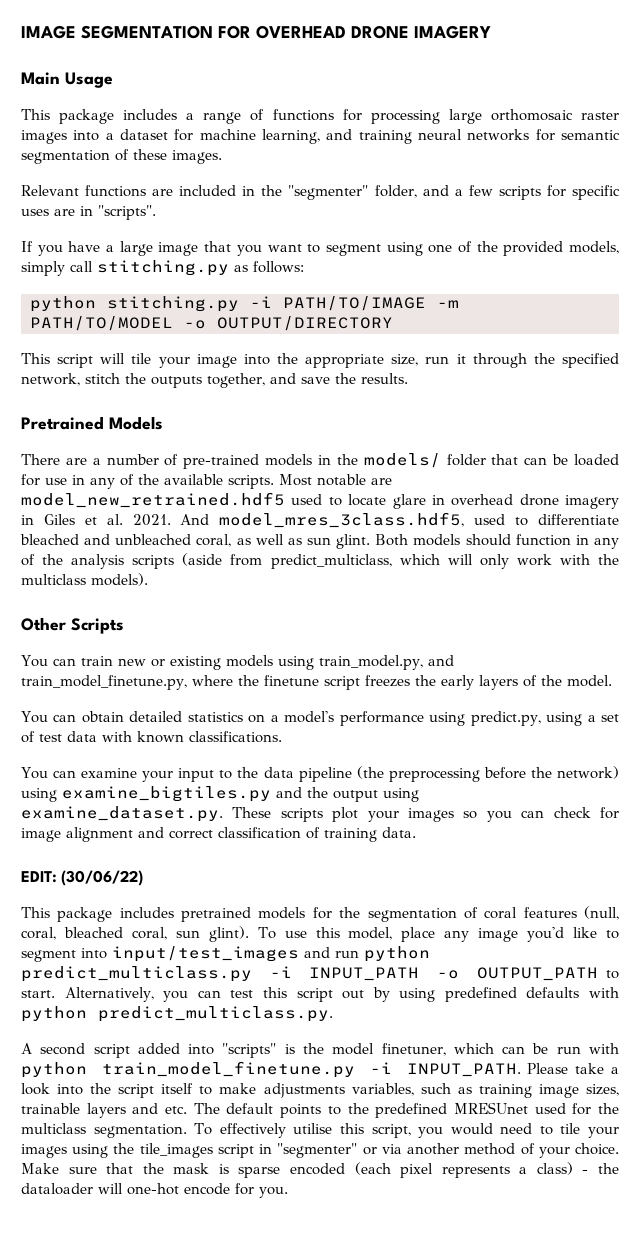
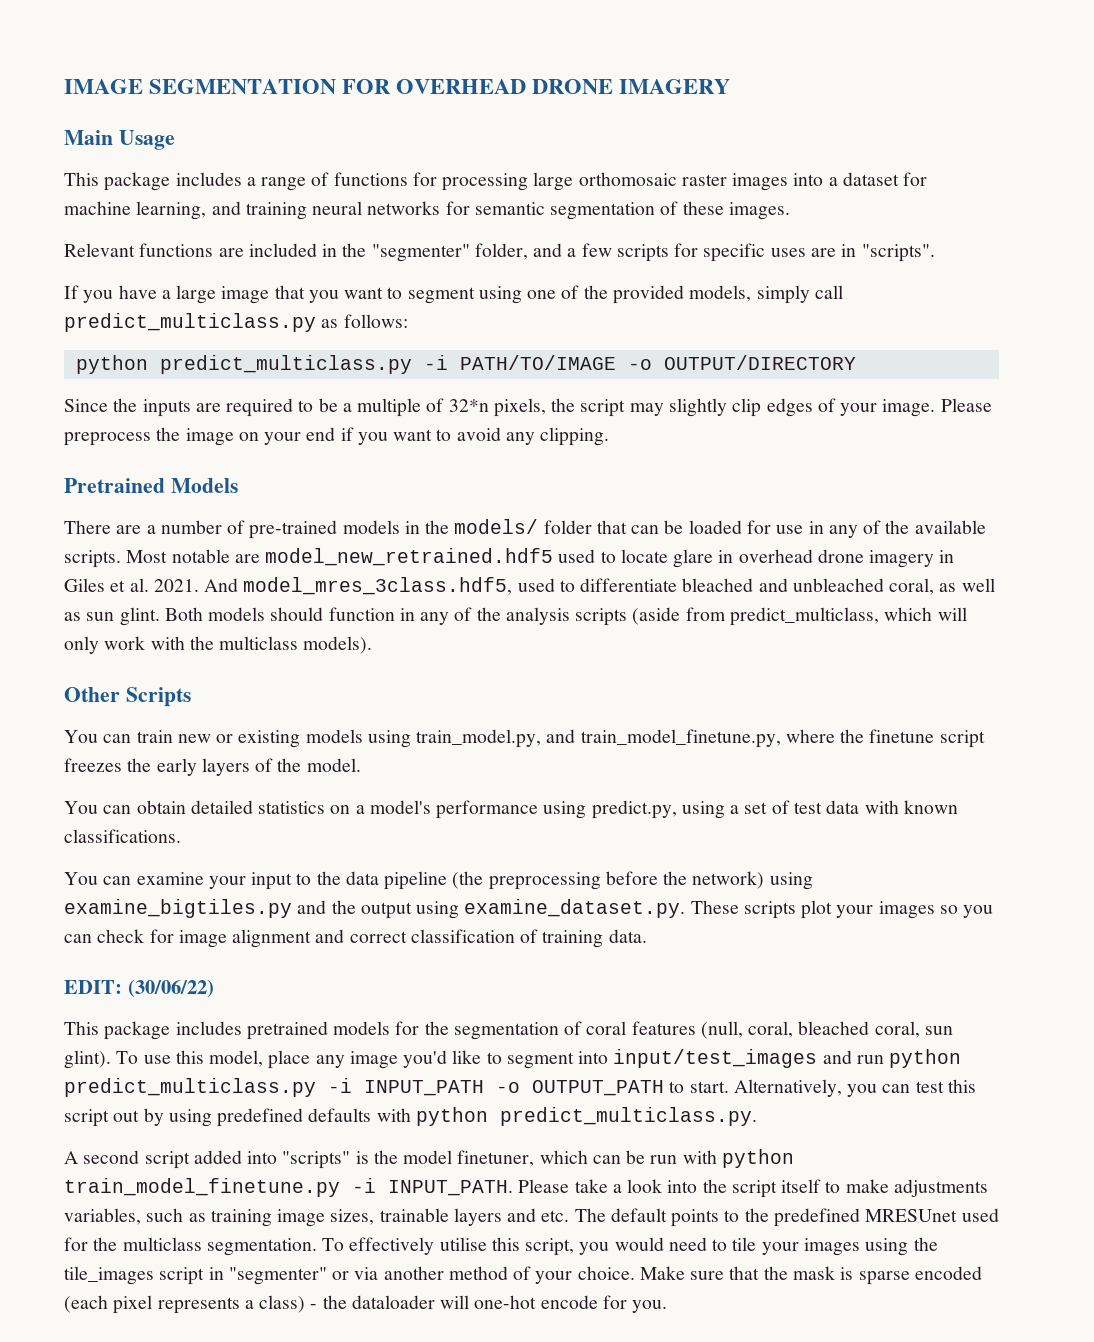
- If you have a large image that you want to segment using one of the provided models, simply call stitching.py as follows:
+ If you have a large image that you want to segment using one of the provided models, simply call predict_multiclass.py as follows:
- python stitching.py -i PATH/TO/IMAGE -m PATH/TO/MODEL -o OUTPUT/DIRECTORY
+ python predict_multiclass.py -i PATH/TO/IMAGE -o OUTPUT/DIRECTORY
- This script will tile your image into the appropriate size, run it through the specified network, stitch the outputs together, and save the results.
+ Since the inputs are required to be a multiple of 32*n pixels, the script may slightly clip edges of your image. Please preprocess the image on your end if you want to avoid any clipping.

